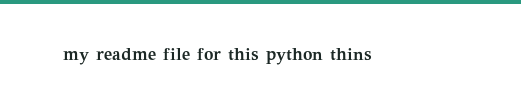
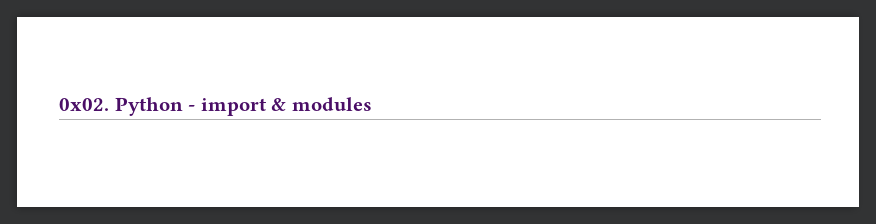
- my readme file for this python thins
+ 0x02. Python - import & modules

